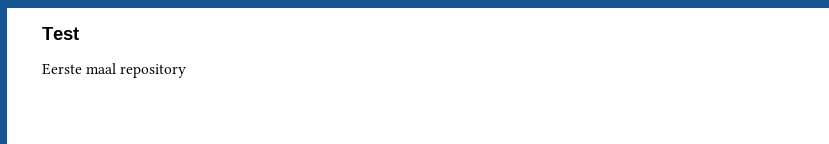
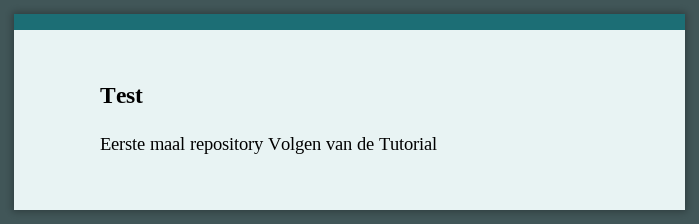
- Eerste maal repository
+ Eerste maal repository Volgen van de Tutorial

